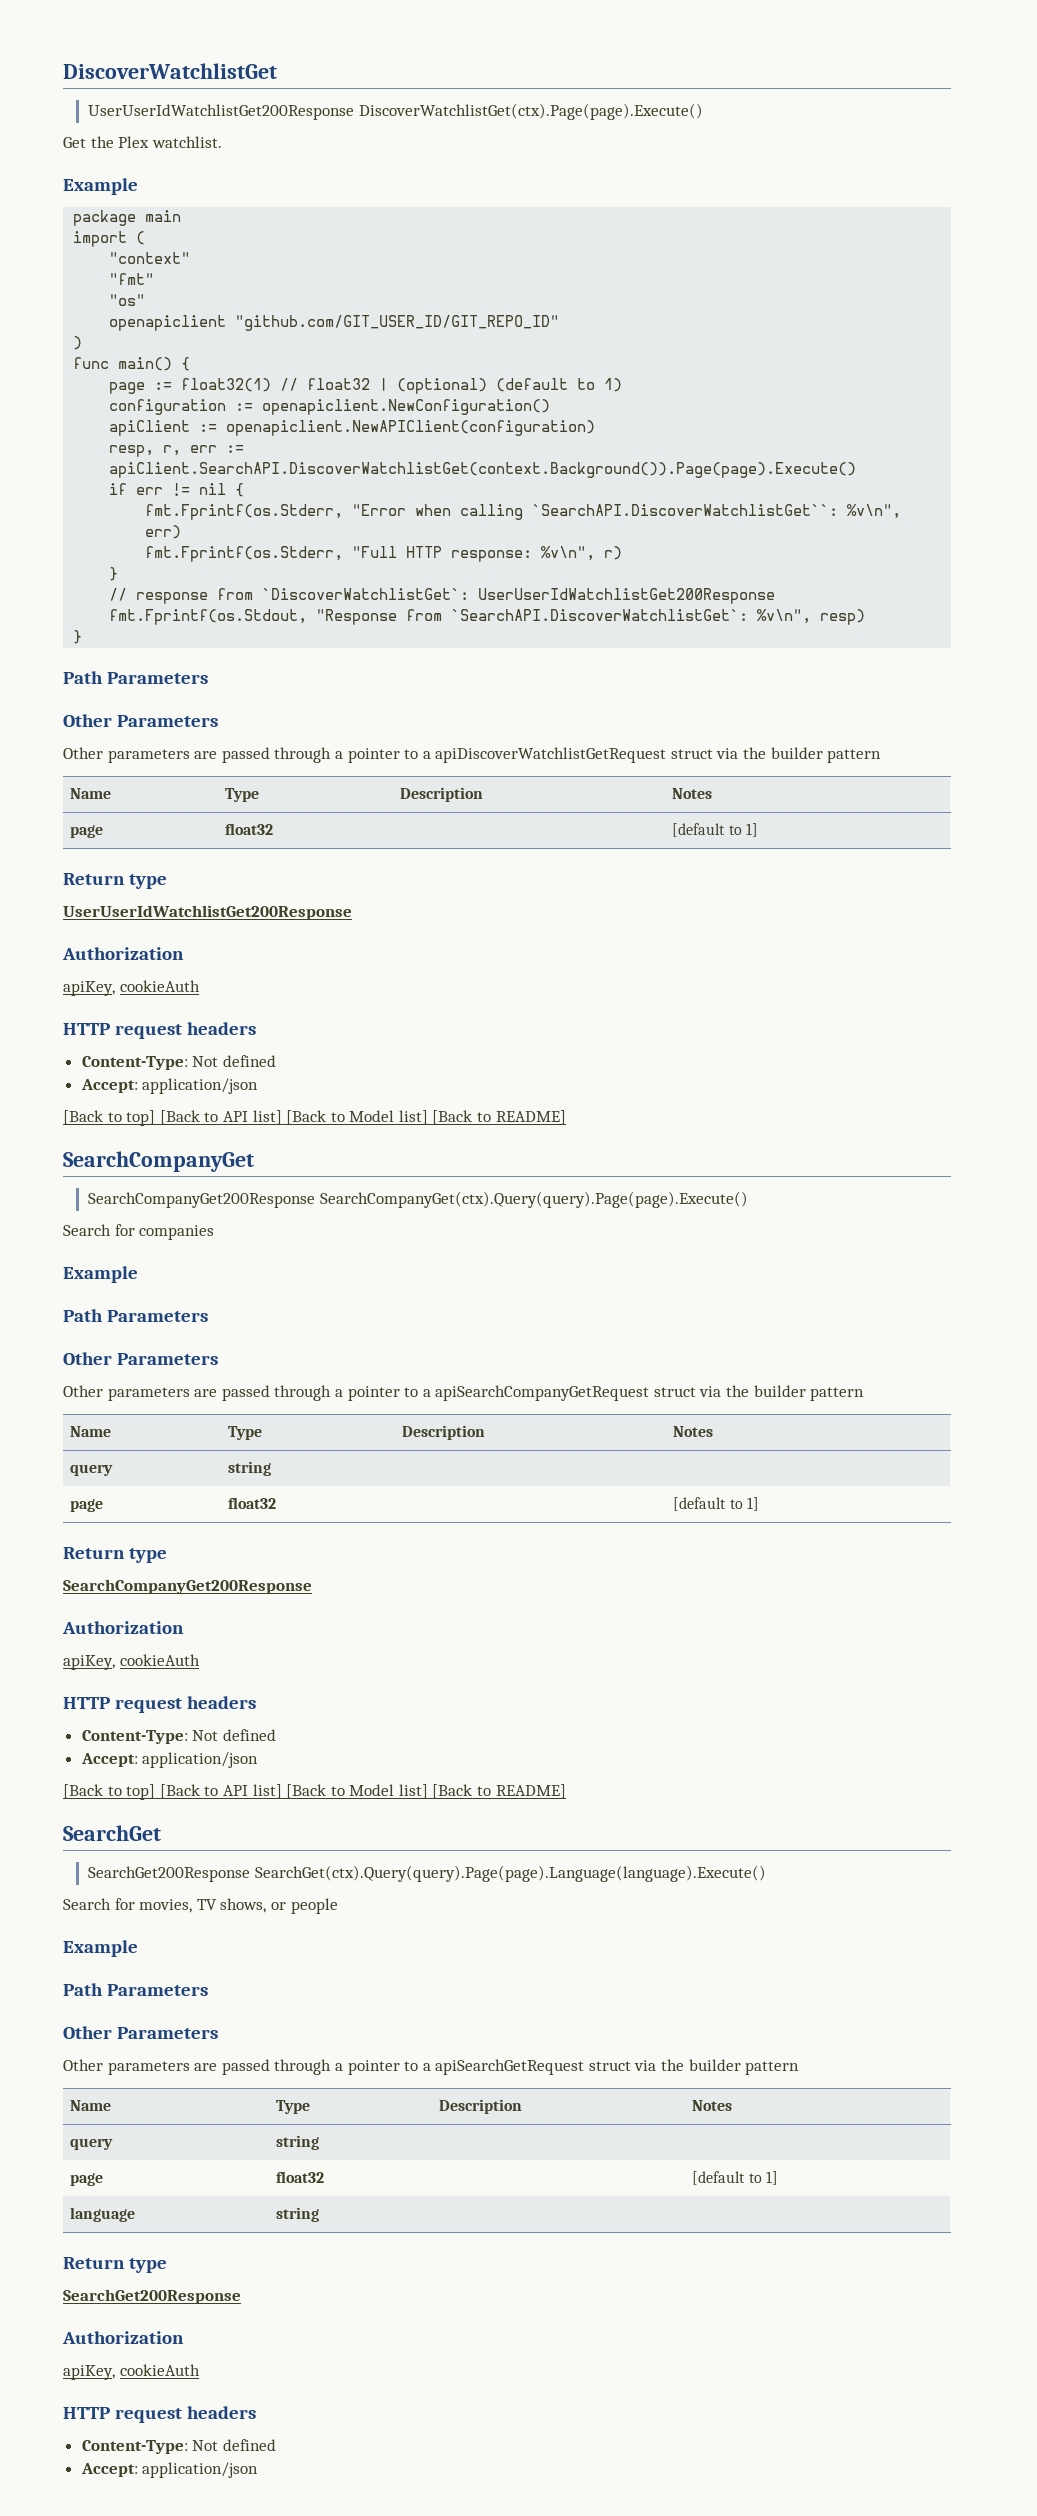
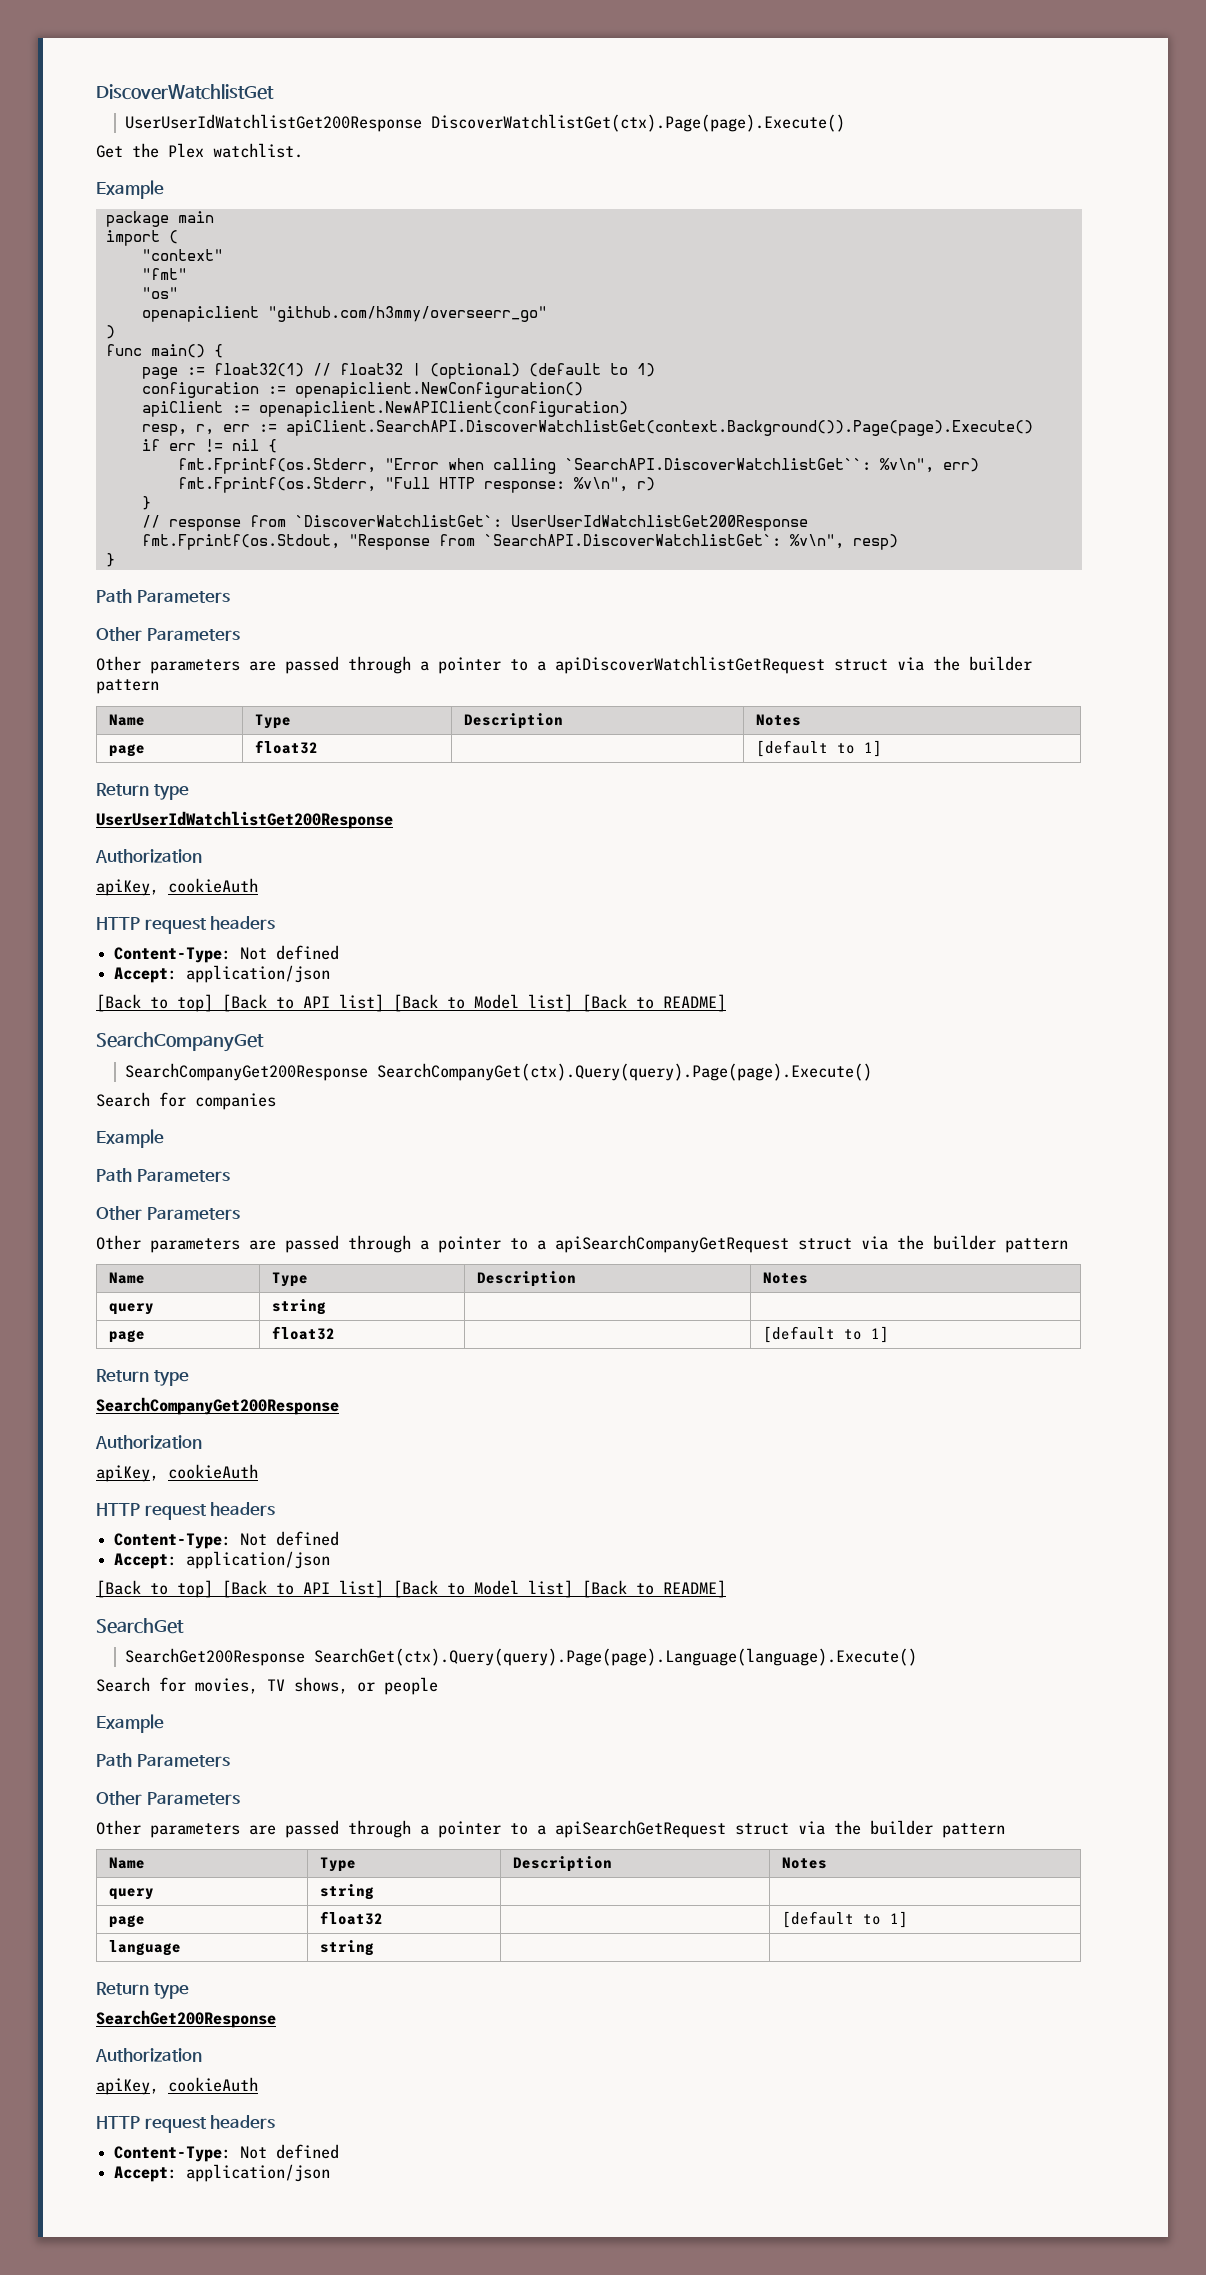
- openapiclient "github.com/GIT_USER_ID/GIT_REPO_ID"
+ openapiclient "github.com/h3mmy/overseerr_go"

